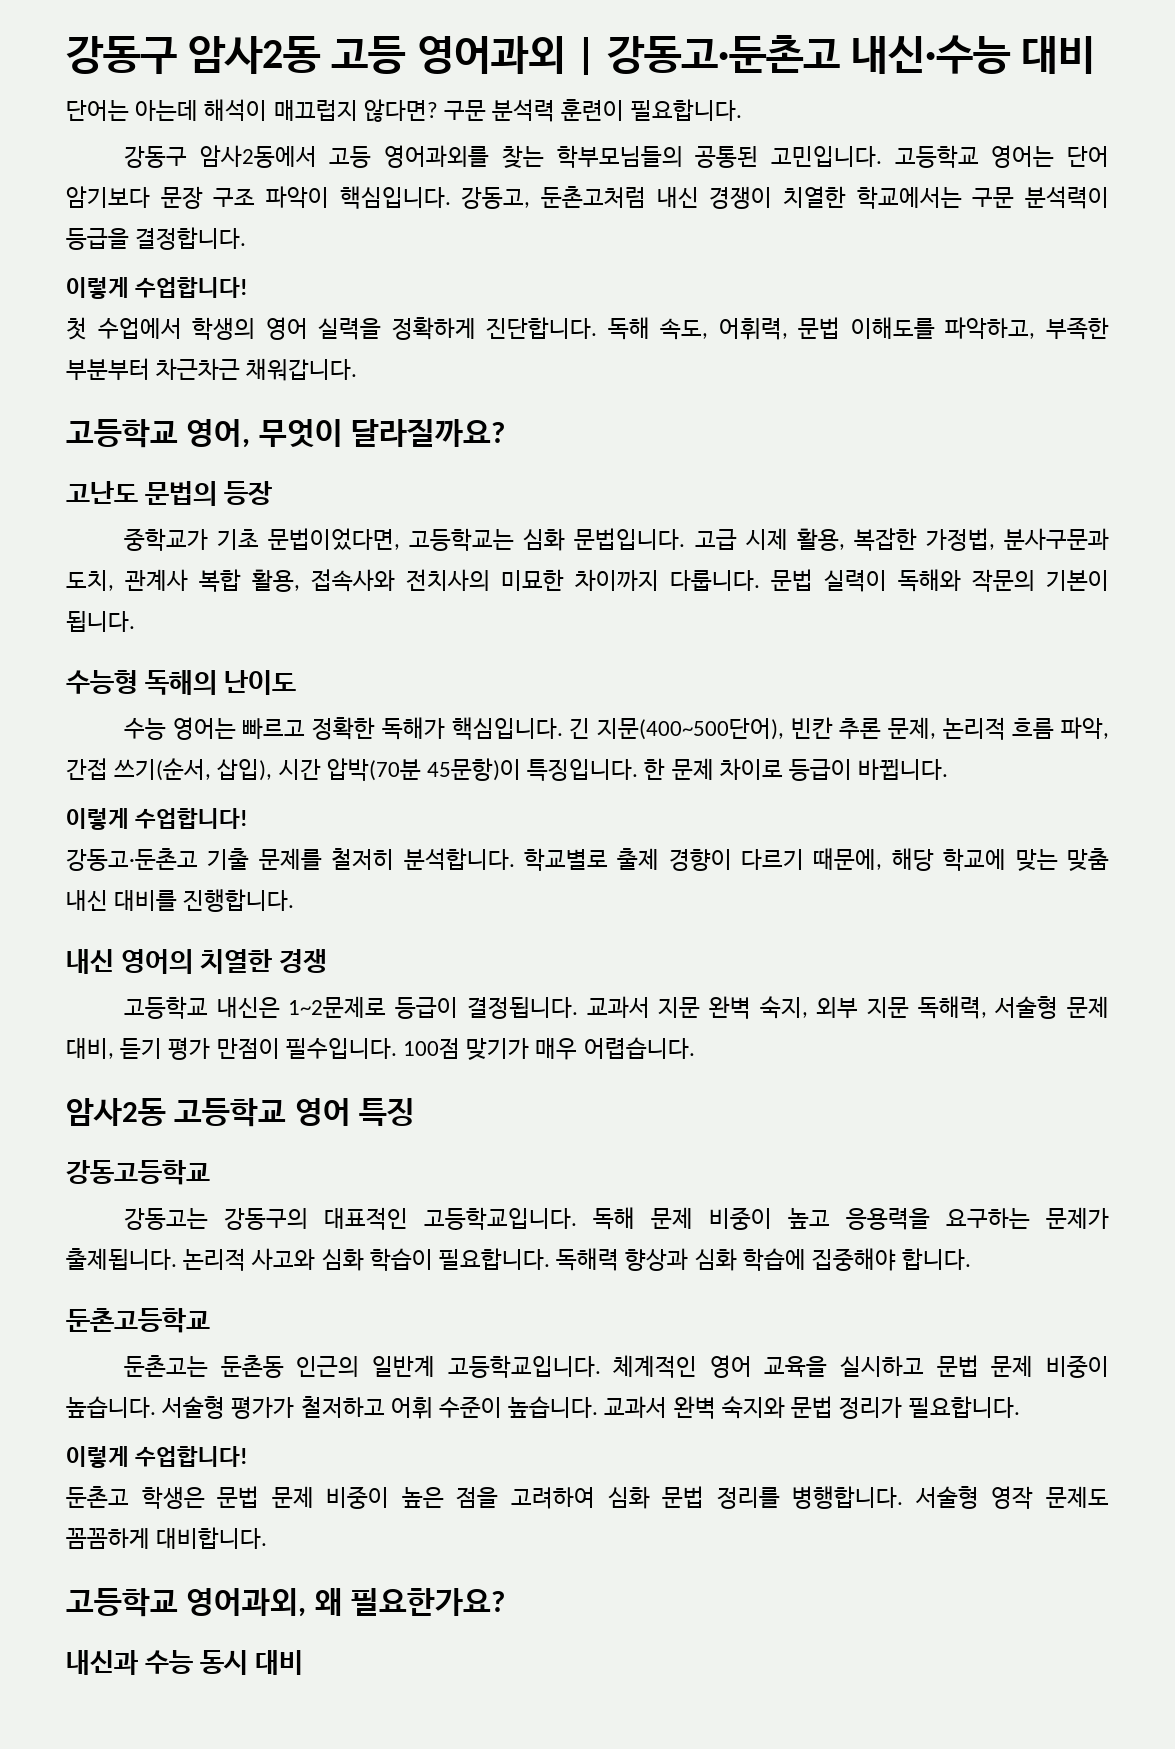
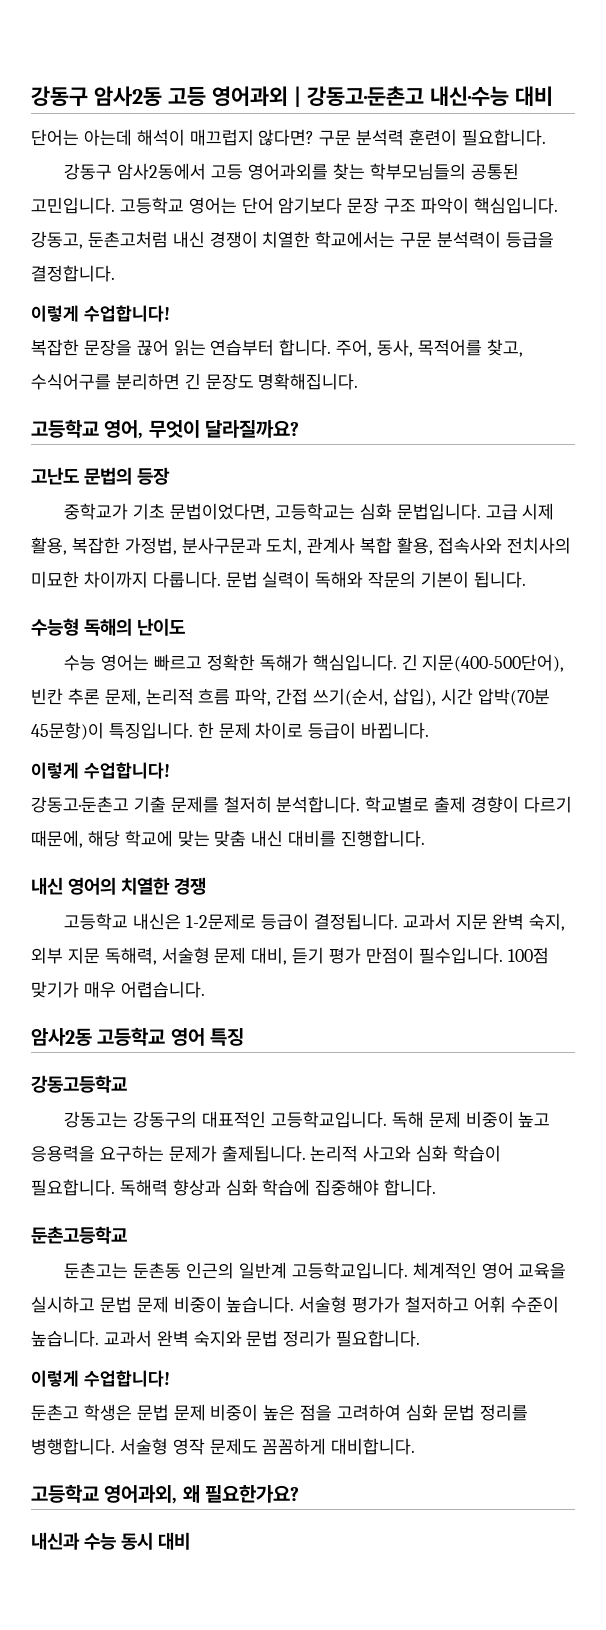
- 첫 수업에서 학생의 영어 실력을 정확하게 진단합니다. 독해 속도, 어휘력, 문법 이해도를 파악하고, 부족한 부분부터 차근차근 채워갑니다.
+ 복잡한 문장을 끊어 읽는 연습부터 합니다. 주어, 동사, 목적어를 찾고, 수식어구를 분리하면 긴 문장도 명확해집니다.
- 긴 지문(400~500단어), 빈칸 추론 문제, 논리적 흐름 파악, 간접 쓰기(순서, 삽입), 시간 압박(70분 45문항)이 특징입니다.
+ 긴 지문(400-500단어), 빈칸 추론 문제, 논리적 흐름 파악, 간접 쓰기(순서, 삽입), 시간 압박(70분 45문항)이 특징입니다.
- 고등학교 내신은 1~2문제로 등급이 결정됩니다.
+ 고등학교 내신은 1-2문제로 등급이 결정됩니다.

